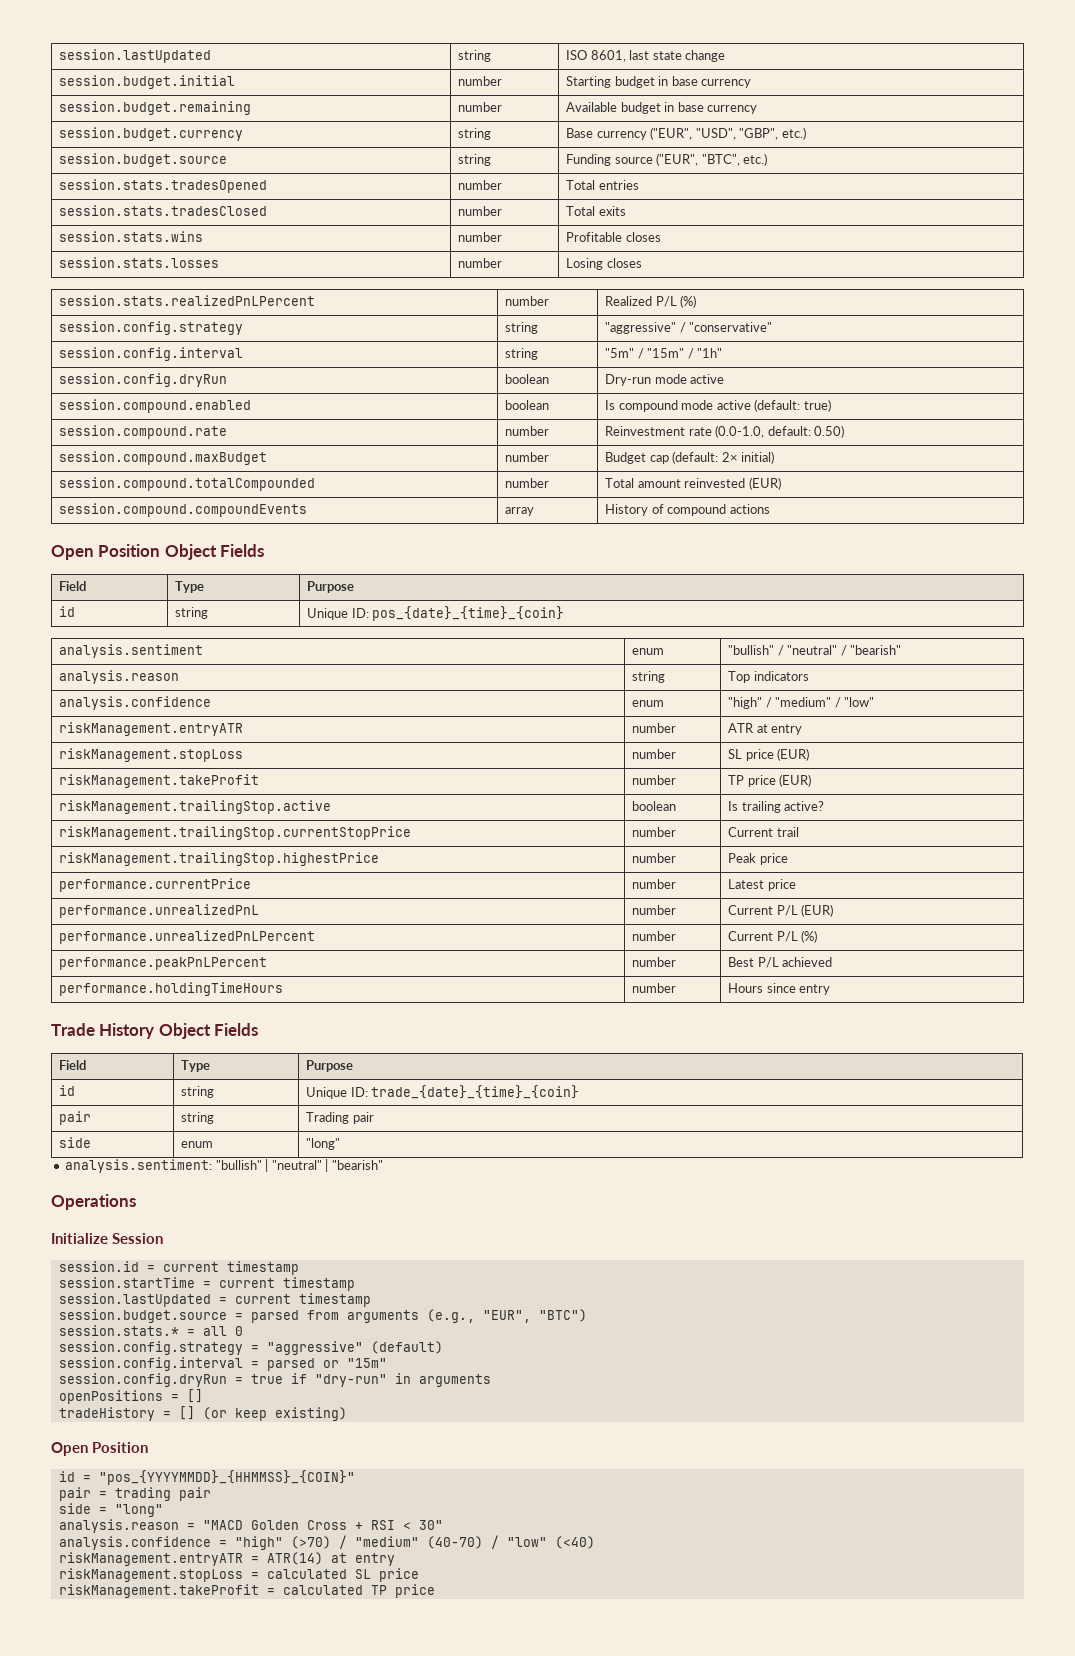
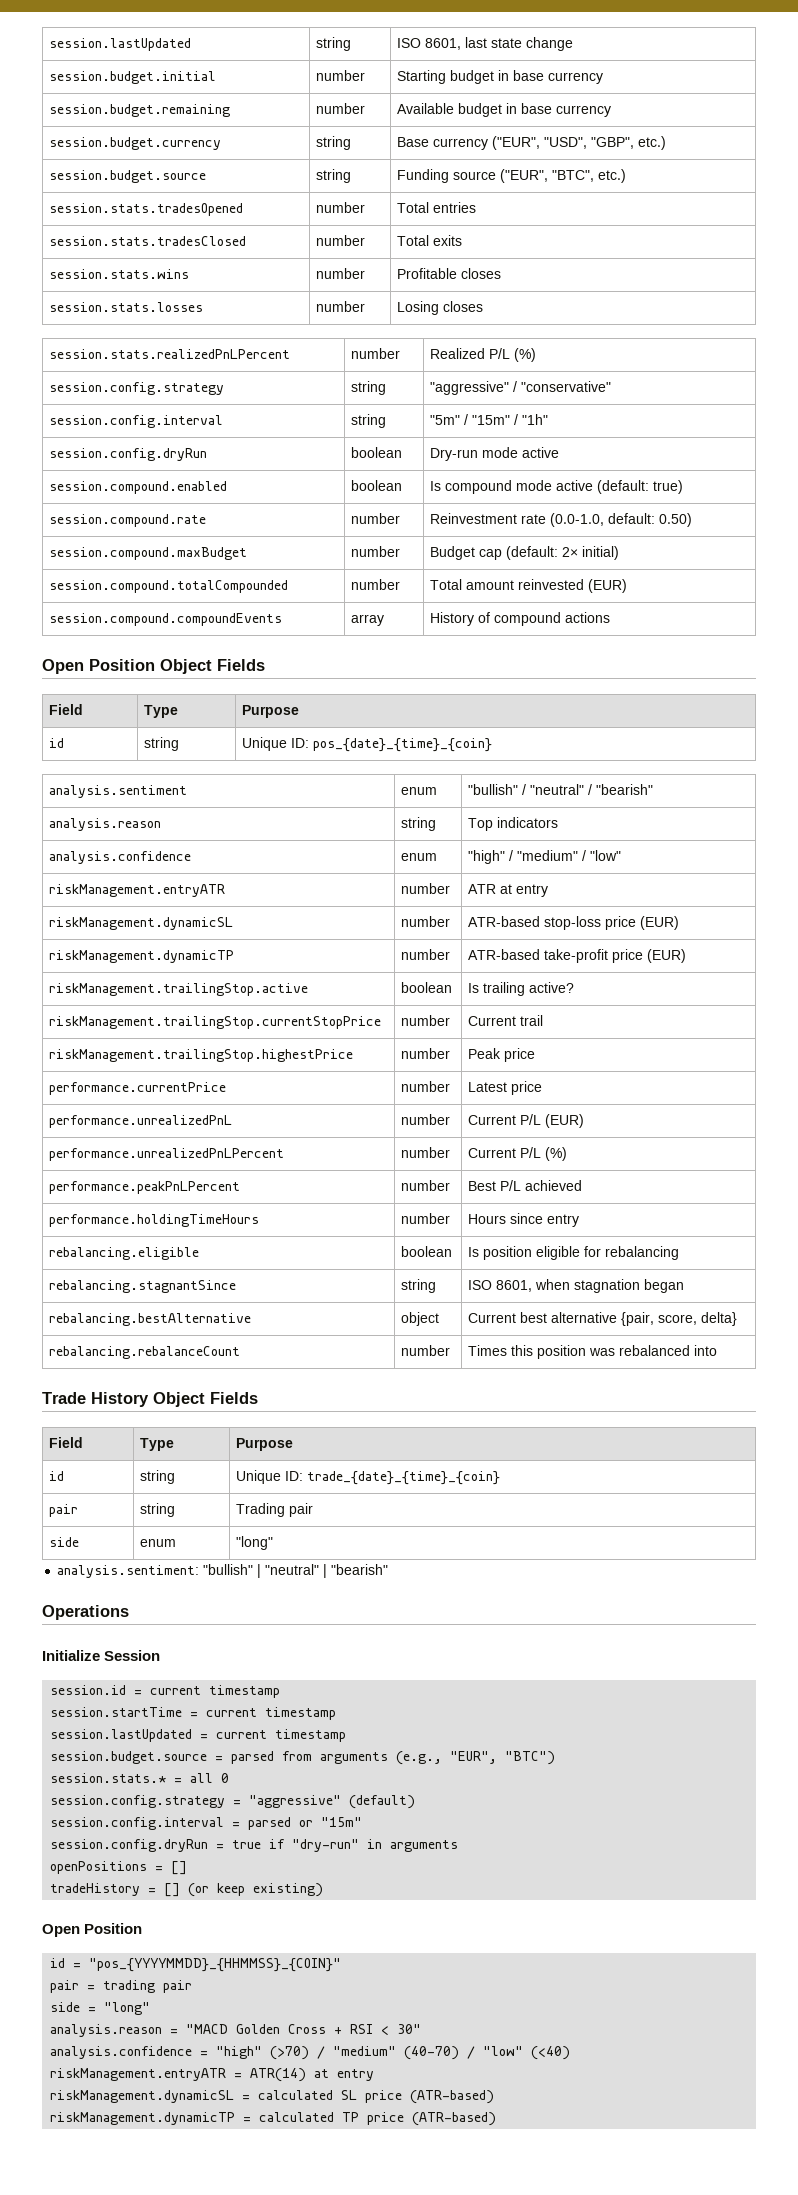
- riskManagement.stopLoss | number | SL price (EUR)
- riskManagement.takeProfit | number | TP price (EUR)
+ riskManagement.dynamicSL | number | ATR-based stop-loss price (EUR)
+ riskManagement.dynamicTP | number | ATR-based take-profit price (EUR)
+ rebalancing.eligible | boolean | Is position eligible for rebalancing
+ rebalancing.stagnantSince | string | ISO 8601, when stagnation began
+ rebalancing.bestAlternative | object | Current best alternative {pair, score, delta}
+ rebalancing.rebalanceCount | number | Times this position was rebalanced into
- riskManagement.stopLoss = calculated SL price
- riskManagement.takeProfit = calculated TP price
+ riskManagement.dynamicSL = calculated SL price (ATR-based)
+ riskManagement.dynamicTP = calculated TP price (ATR-based)

